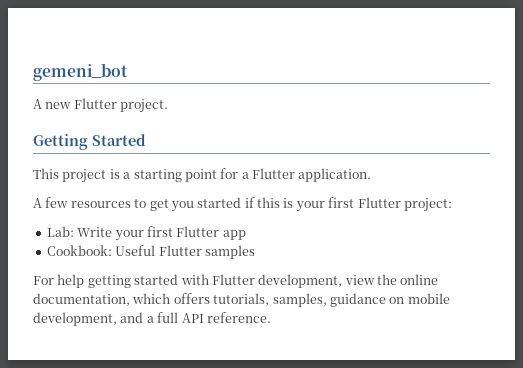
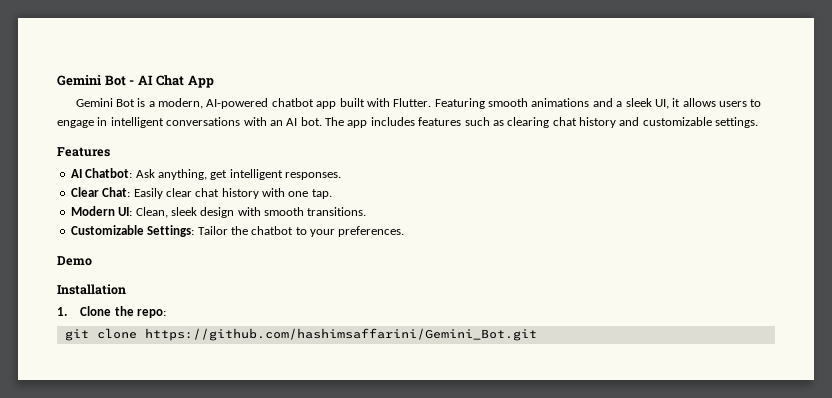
- gemeni_bot
- A new Flutter project.
- Getting Started
- This project is a starting point for a Flutter application.
- A few resources to get you started if this is your first Flutter project:
- Lab: Write your first Flutter app
- Cookbook: Useful Flutter samples
- For help getting started with Flutter development, view the online documentation, which offers tutorials, samples, guidance on mobile development, and a full API reference.
+ Gemini Bot - AI Chat App
+ Gemini Bot is a modern, AI-powered chatbot app built with Flutter. Featuring smooth animations and a sleek UI, it allows users to engage in intelligent conversations with an AI bot. The app includes features such as clearing chat history and customizable settings.
+ Features
+ AI Chatbot: Ask anything, get intelligent responses.
+ Clear Chat: Easily clear chat history with one tap.
+ Modern UI: Clean, sleek design with smooth transitions.
+ Customizable Settings: Tailor the chatbot to your preferences.
+ Demo
+ Installation
+ 1. Clone the repo:
+ git clone https://github.com/hashimsaffarini/Gemini_Bot.git

